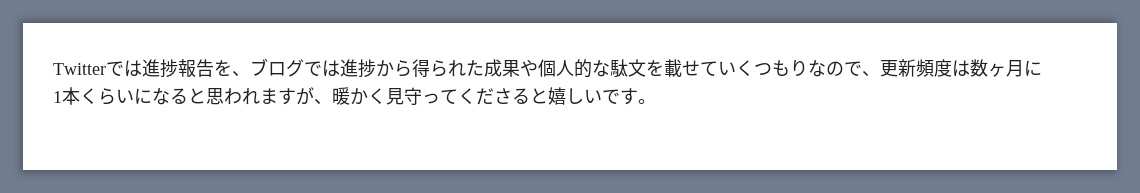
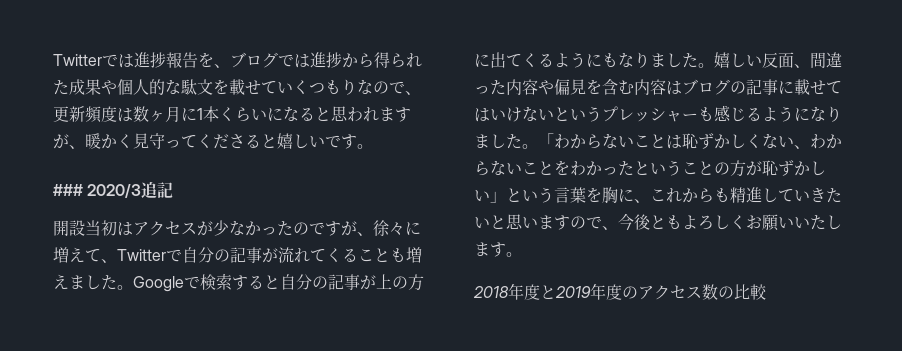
+ ### 2020/3追記
+ 開設当初はアクセスが少なかったのですが、徐々に増えて、Twitterで自分の記事が流れてくることも増えました。Googleで検索すると自分の記事が上の方に出てくるようにもなりました。嬉しい反面、間違った内容や偏見を含む内容はブログの記事に載せてはいけないというプレッシャーも感じるようになりました。「わからないことは恥ずかしくない、わからないことをわかったということの方が恥ずかしい」という言葉を胸に、これからも精進していきたいと思いますので、今後ともよろしくお願いいたします。
+ 2018年度と2019年度のアクセス数の比較

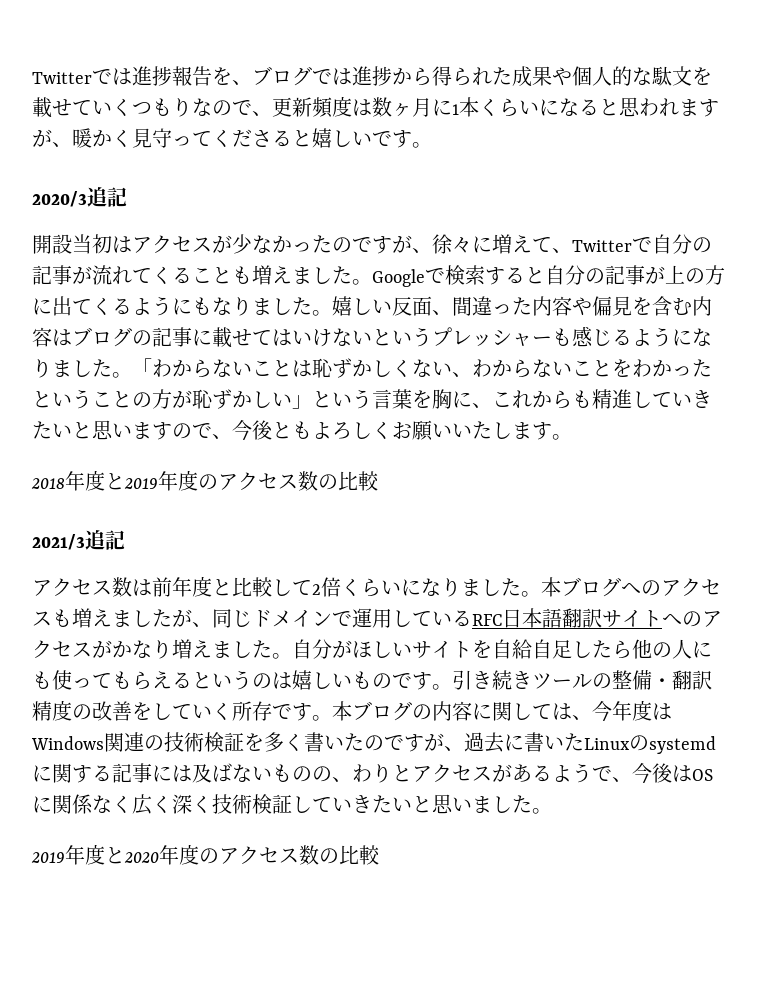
- ### 2020/3追記
+ 2020/3追記
+ 2021/3追記
+ アクセス数は前年度と比較して2倍くらいになりました。本ブログへのアクセスも増えましたが、同じドメインで運用しているRFC日本語翻訳サイトへのアクセスがかなり増えました。自分がほしいサイトを自給自足したら他の人にも使ってもらえるというのは嬉しいものです。引き続きツールの整備・翻訳精度の改善をしていく所存です。本ブログの内容に関しては、今年度はWindows関連の技術検証を多く書いたのですが、過去に書いたLinuxのsystemdに関する記事には及ばないものの、わりとアクセスがあるようで、今後はOSに関係なく広く深く技術検証していきたいと思いました。
+ 2019年度と2020年度のアクセス数の比較

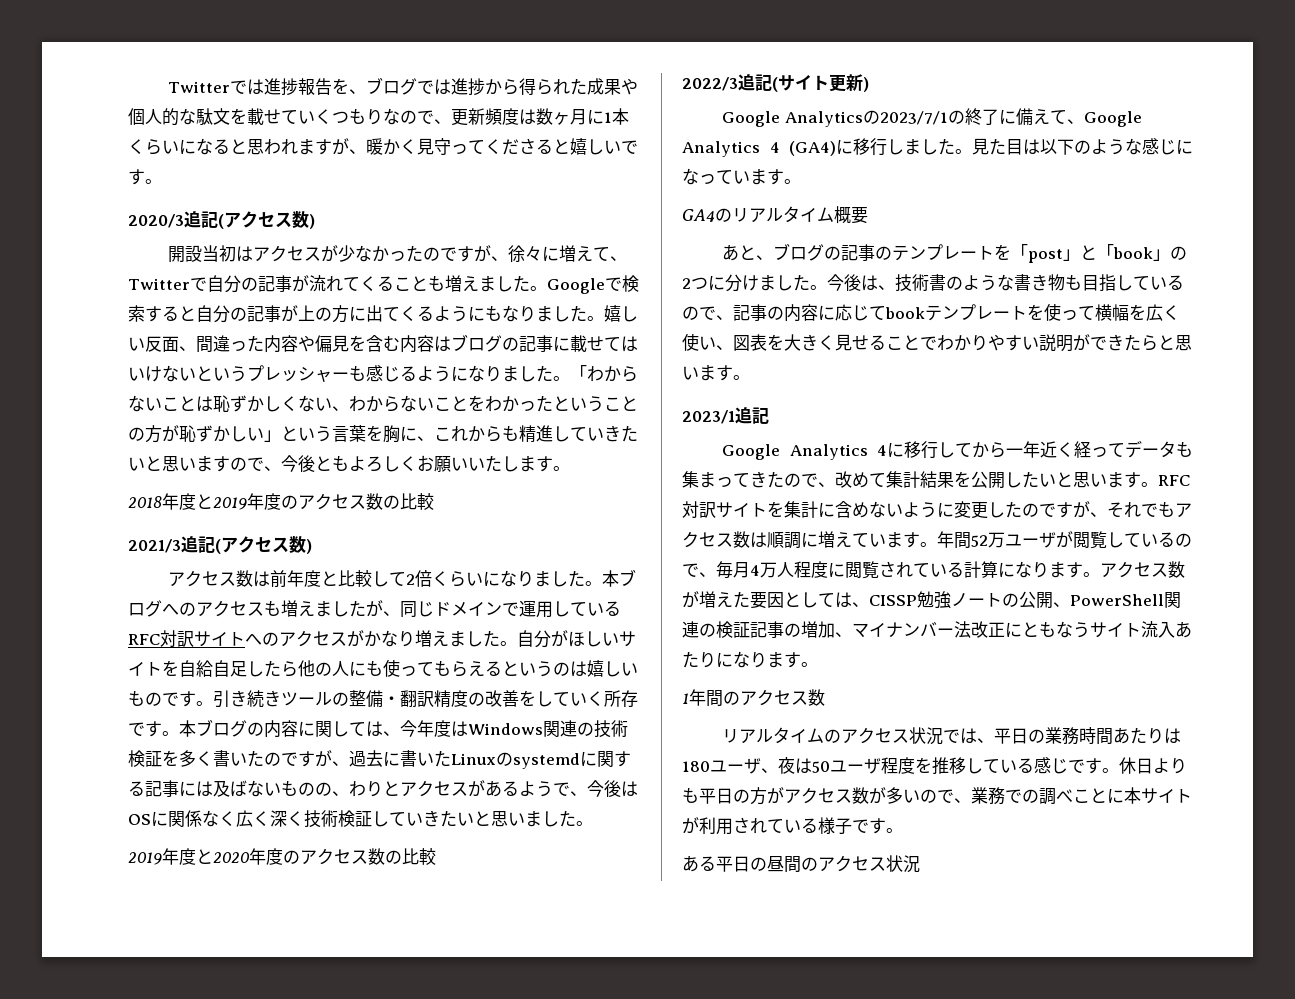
- 2020/3追記
+ 2020/3追記(アクセス数)
- 2021/3追記
+ 2021/3追記(アクセス数)
- 本ブログへのアクセスも増えましたが、同じドメインで運用しているRFC日本語翻訳サイトへのアクセスがかなり増えました。
+ 本ブログへのアクセスも増えましたが、同じドメインで運用しているRFC対訳サイトへのアクセスがかなり増えました。
+ 2022/3追記(サイト更新)
+ Google Analyticsの2023/7/1の終了に備えて、Google Analytics 4 (GA4)に移行しました。見た目は以下のような感じになっています。
+ GA4のリアルタイム概要
+ あと、ブログの記事のテンプレートを「post」と「book」の2つに分けました。今後は、技術書のような書き物も目指しているので、記事の内容に応じてbookテンプレートを使って横幅を広く使い、図表を大きく見せることでわかりやすい説明ができたらと思います。
+ 2023/1追記
+ Google Analytics 4に移行してから一年近く経ってデータも集まってきたので、改めて集計結果を公開したいと思います。RFC対訳サイトを集計に含めないように変更したのですが、それでもアクセス数は順調に増えています。年間52万ユーザが閲覧しているので、毎月4万人程度に閲覧されている計算になります。アクセス数が増えた要因としては、CISSP勉強ノートの公開、PowerShell関連の検証記事の増加、マイナンバー法改正にともなうサイト流入あたりになります。
+ 1年間のアクセス数
+ リアルタイムのアクセス状況では、平日の業務時間あたりは180ユーザ、夜は50ユーザ程度を推移している感じです。休日よりも平日の方がアクセス数が多いので、業務での調べことに本サイトが利用されている様子です。
+ ある平日の昼間のアクセス状況

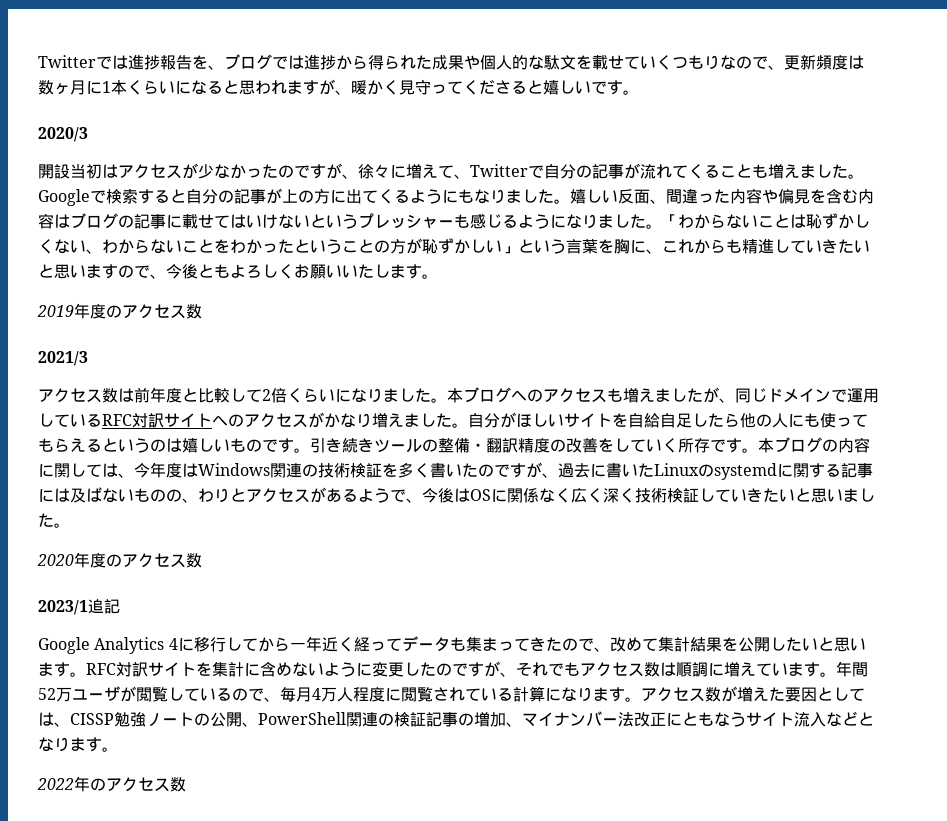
- 2020/3追記(アクセス数)
+ 2020/3
- 2018年度と2019年度のアクセス数の比較
+ 2019年度のアクセス数
- 2021/3追記(アクセス数)
+ 2021/3
- 2019年度と2020年度のアクセス数の比較
- 2022/3追記(サイト更新)
- Google Analyticsの2023/7/1の終了に備えて、Google Analytics 4 (GA4)に移行しました。見た目は以下のような感じになっています。
- GA4のリアルタイム概要
- あと、ブログの記事のテンプレートを「post」と「book」の2つに分けました。今後は、技術書のような書き物も目指しているので、記事の内容に応じてbookテンプレートを使って横幅を広く使い、図表を大きく見せることでわかりやすい説明ができたらと思います。
+ 2020年度のアクセス数
- アクセス数が増えた要因としては、CISSP勉強ノートの公開、PowerShell関連の検証記事の増加、マイナンバー法改正にともなうサイト流入あたりになります。
+ アクセス数が増えた要因としては、CISSP勉強ノートの公開、PowerShell関連の検証記事の増加、マイナンバー法改正にともなうサイト流入などとなります。
- 1年間のアクセス数
- リアルタイムのアクセス状況では、平日の業務時間あたりは180ユーザ、夜は50ユーザ程度を推移している感じです。休日よりも平日の方がアクセス数が多いので、業務での調べことに本サイトが利用されている様子です。
- ある平日の昼間のアクセス状況
+ 2022年のアクセス数

